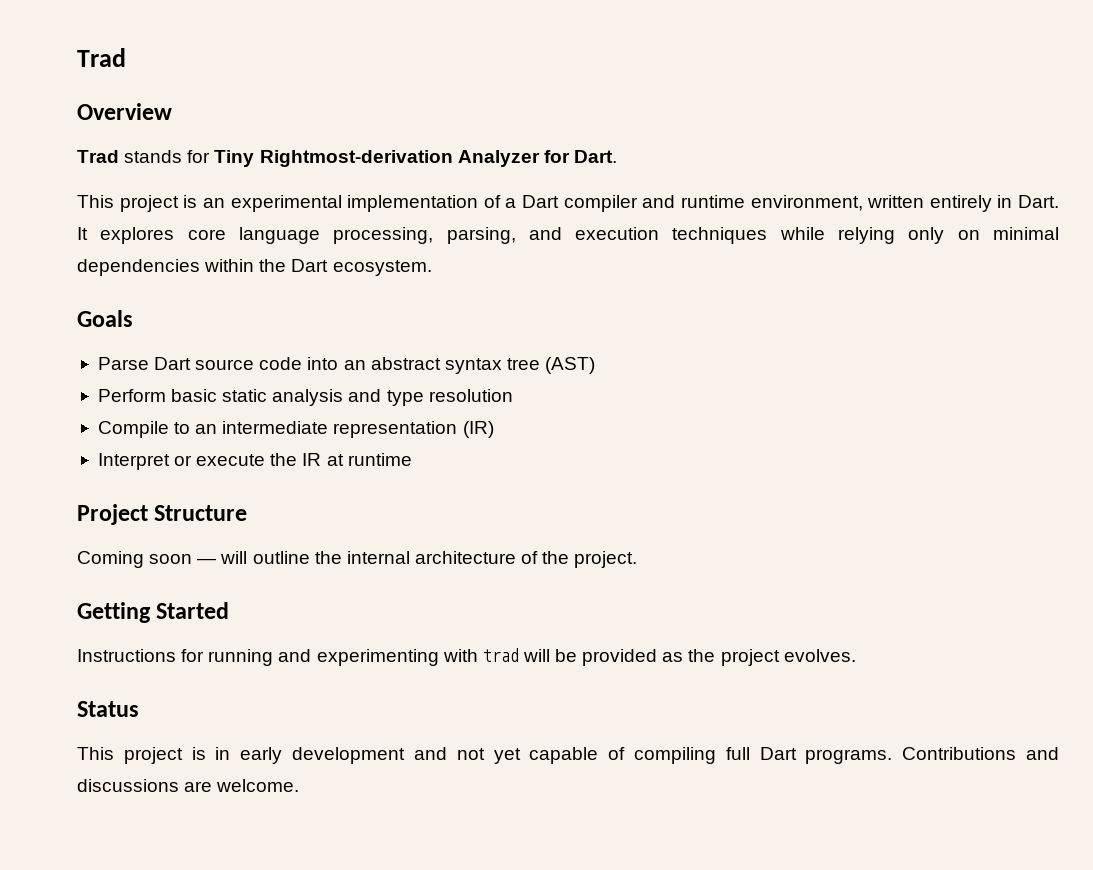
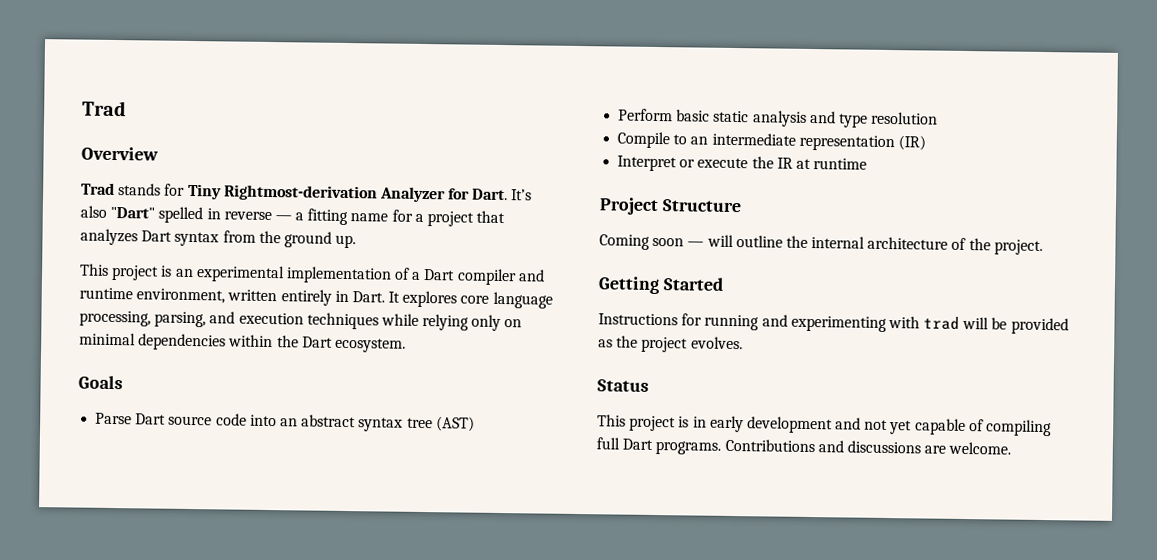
+ It’s also "Dart" spelled in reverse — a fitting name for a project that analyzes Dart syntax from the ground up.

